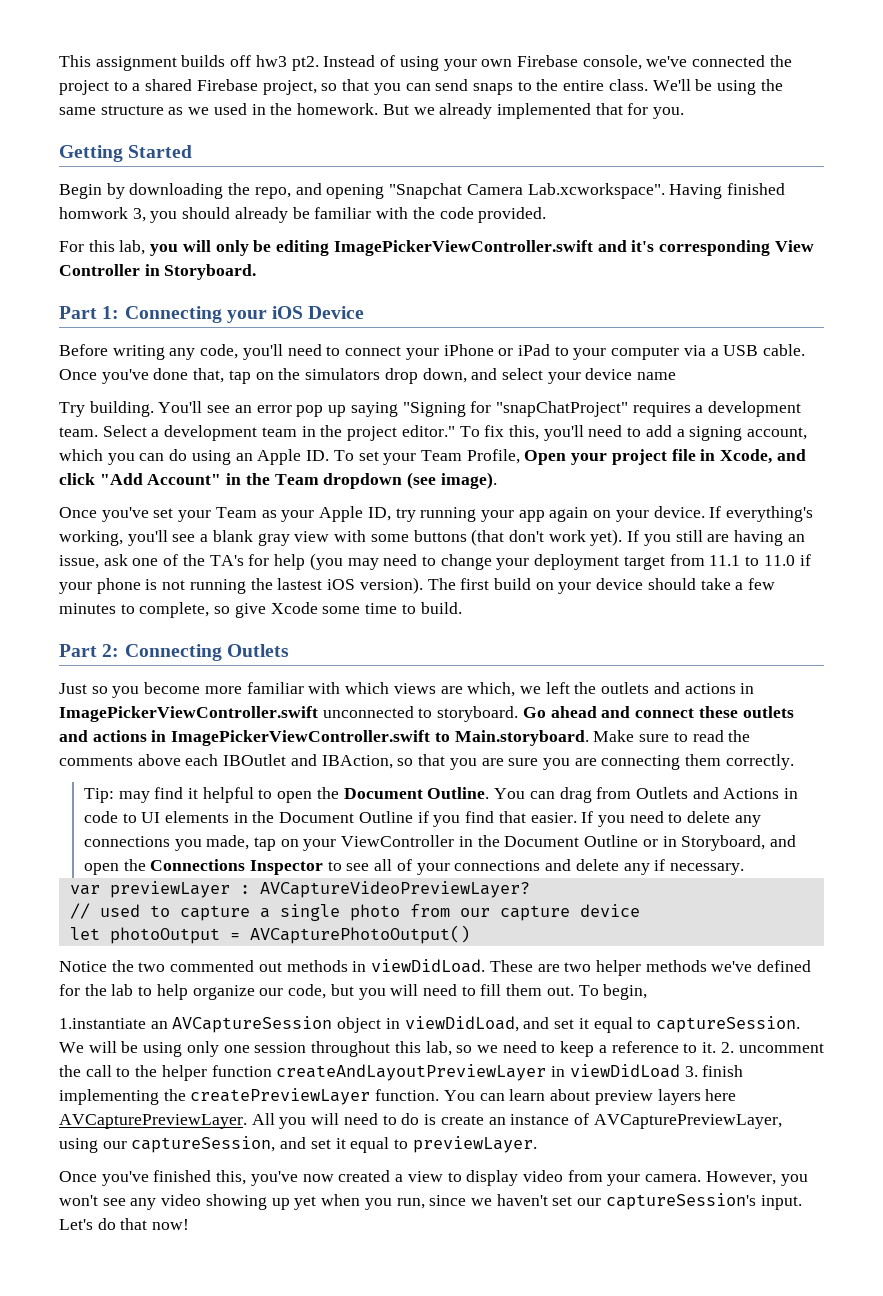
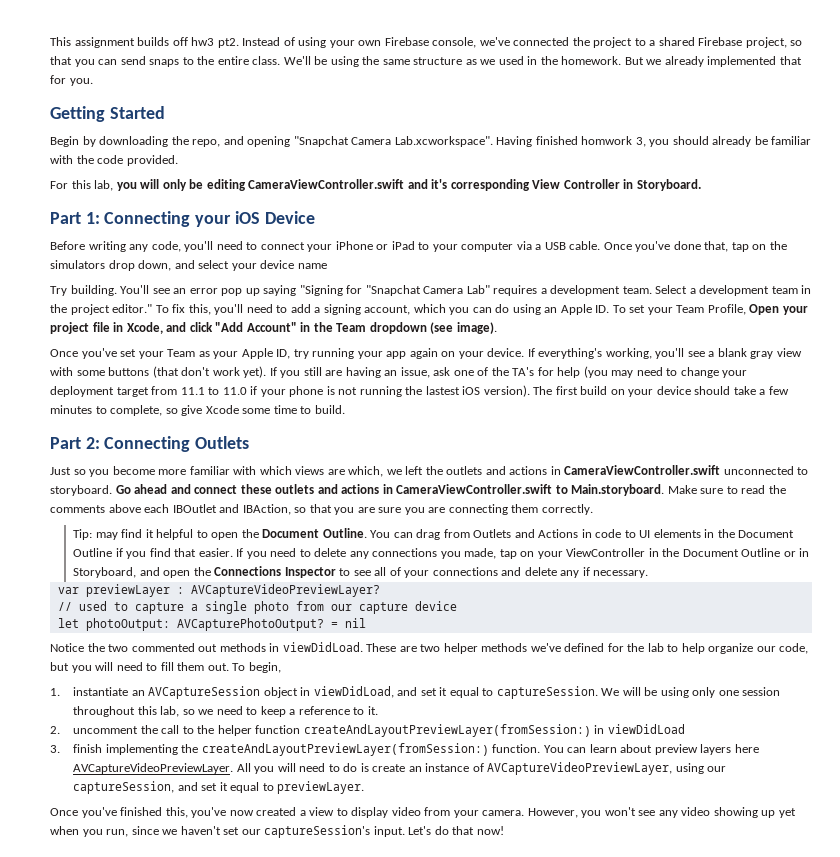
- For this lab, you will only be editing ImagePickerViewController.swift and it's corresponding View Controller in Storyboard.
+ For this lab, you will only be editing CameraViewController.swift and it's corresponding View Controller in Storyboard.
- You'll see an error pop up saying "Signing for "snapChatProject" requires a development team.
+ You'll see an error pop up saying "Signing for "Snapchat Camera Lab" requires a development team.
- Just so you become more familiar with which views are which, we left the outlets and actions in ImagePickerViewController.swift unconnected to storyboard.
+ Just so you become more familiar with which views are which, we left the outlets and actions in CameraViewController.swift unconnected to storyboard.
- Go ahead and connect these outlets and actions in ImagePickerViewController.swift to Main.storyboard. Make sure to read the comments above each IBOutlet and IBAction, so that you are sure you are connecting them correctly.
+ Go ahead and connect these outlets and actions in CameraViewController.swift to Main.storyboard. Make sure to read the comments above each IBOutlet and IBAction, so that you are sure you are connecting them correctly.
- let photoOutput = AVCapturePhotoOutput()
+ let photoOutput: AVCapturePhotoOutput? = nil
- 1.instantiate an AVCaptureSession object in viewDidLoad, and set it equal to captureSession.
+ 1. instantiate an AVCaptureSession object in viewDidLoad, and set it equal to captureSession.
- We will be using only one session throughout this lab, so we need to keep a reference to it. 2. uncomment the call to the helper function createAndLayoutPreviewLayer in viewDidLoad 3. finish implementing the createPreviewLayer function.
+ We will be using only one session throughout this lab, so we need to keep a reference to it.
+ 2. uncomment the call to the helper function createAndLayoutPreviewLayer(fromSession:) in viewDidLoad
+ 3. finish implementing the createAndLayoutPreviewLayer(fromSession:) function.
- You can learn about preview layers here AVCapturePreviewLayer.
+ You can learn about preview layers here AVCaptureVideoPreviewLayer.
- All you will need to do is create an instance of AVCapturePreviewLayer, using our captureSession, and set it equal to previewLayer.
+ All you will need to do is create an instance of AVCaptureVideoPreviewLayer, using our captureSession, and set it equal to previewLayer.

